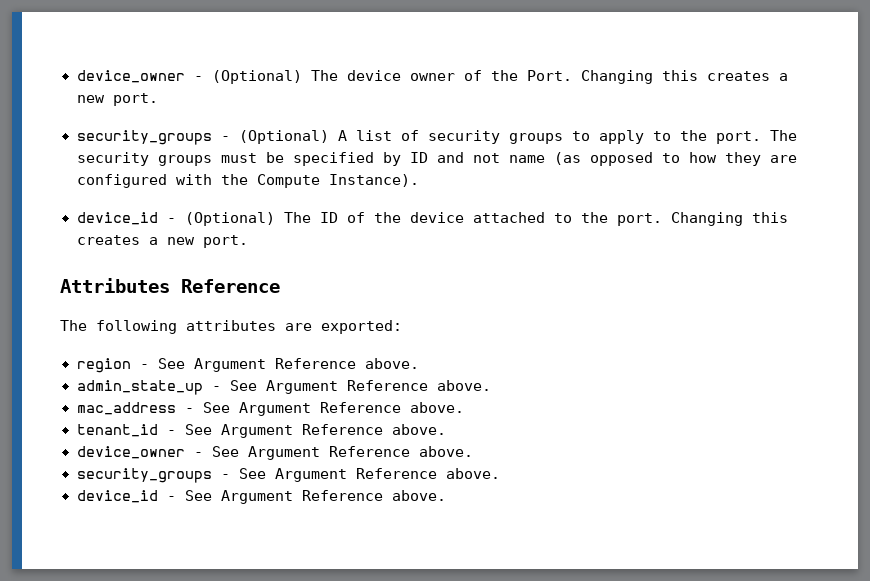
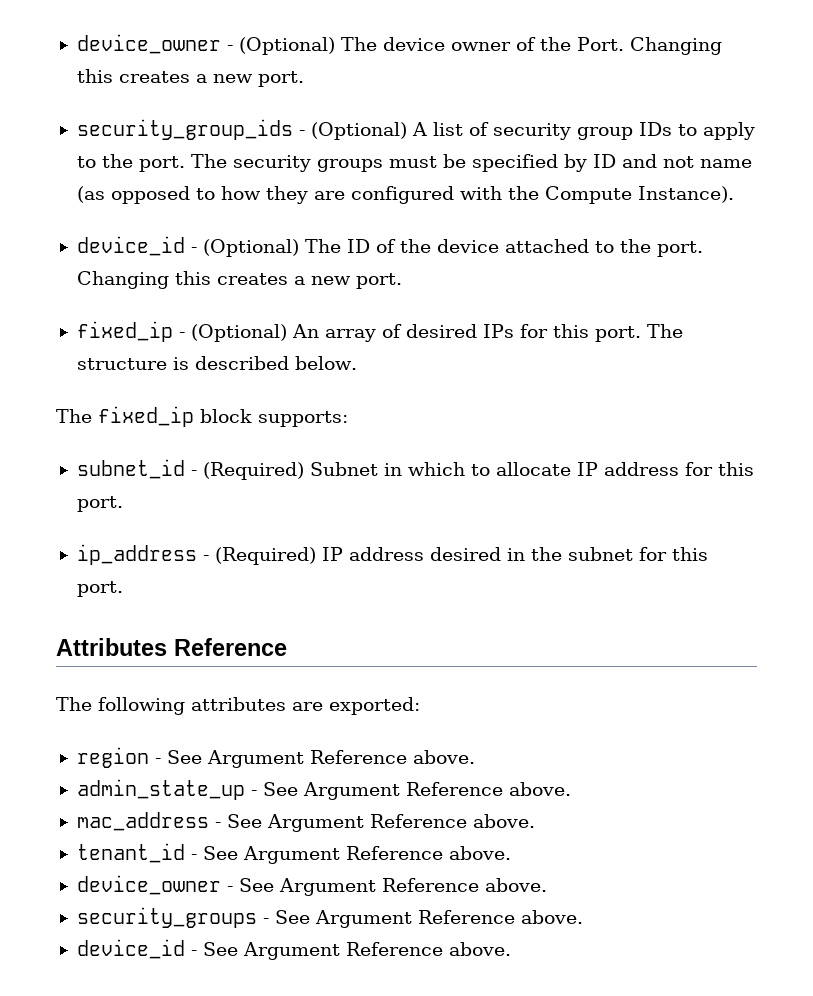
- security_groups - (Optional) A list of security groups to apply to the port.
+ security_group_ids - (Optional) A list of security group IDs to apply to the port.
+ fixed_ip - (Optional) An array of desired IPs for this port. The structure is described below.
+ The fixed_ip block supports:
+ subnet_id - (Required) Subnet in which to allocate IP address for this port.
+ ip_address - (Required) IP address desired in the subnet for this port.

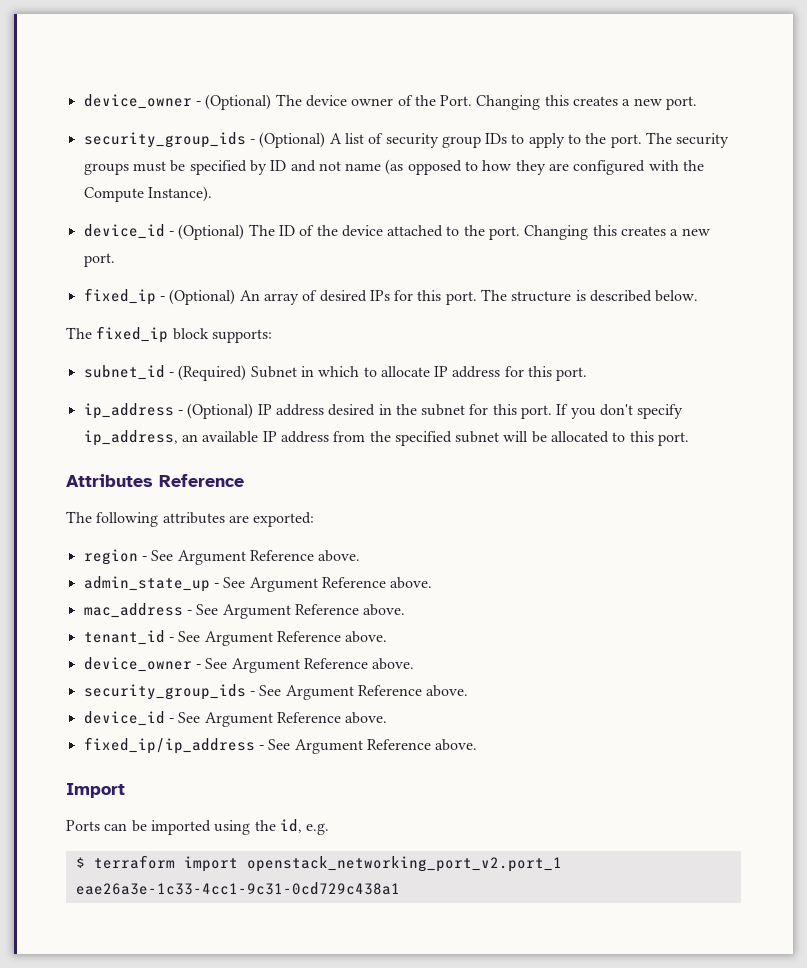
- ip_address - (Required) IP address desired in the subnet for this port.
+ ip_address - (Optional) IP address desired in the subnet for this port. If you don't specify ip_address, an available IP address from the specified subnet will be allocated to this port.
- security_groups - See Argument Reference above.
+ security_group_ids - See Argument Reference above.
+ fixed_ip/ip_address - See Argument Reference above.
+ Import
+ Ports can be imported using the id, e.g.
+ $ terraform import openstack_networking_port_v2.port_1 eae26a3e-1c33-4cc1-9c31-0cd729c438a1

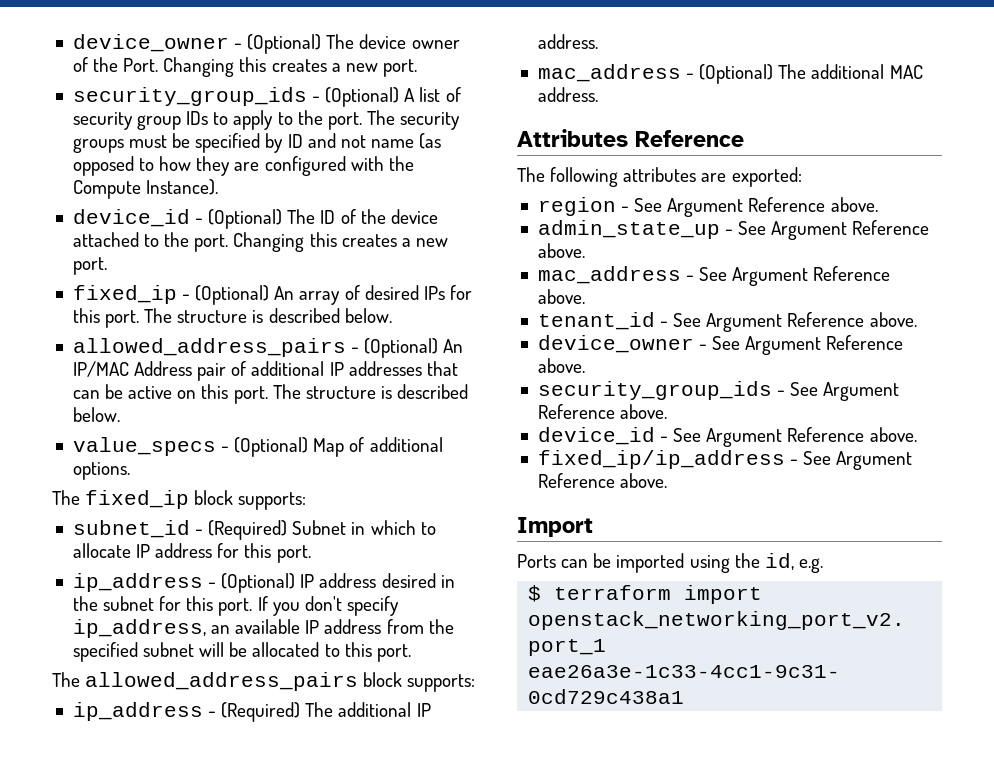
+ allowed_address_pairs - (Optional) An IP/MAC Address pair of additional IP addresses that can be active on this port. The structure is described below.
+ value_specs - (Optional) Map of additional options.
+ The allowed_address_pairs block supports:
+ ip_address - (Required) The additional IP address.
+ mac_address - (Optional) The additional MAC address.

